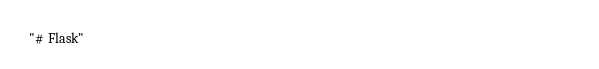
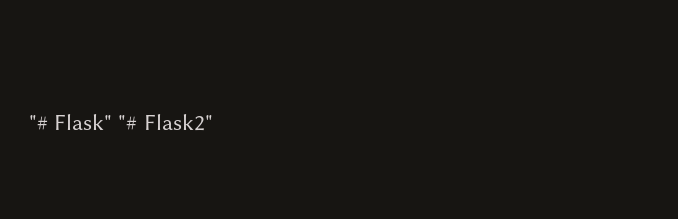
- "# Flask"
+ "# Flask" "# Flask2"

